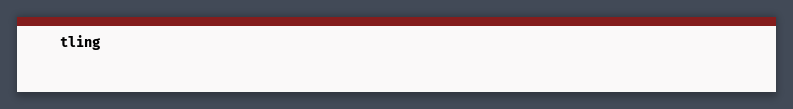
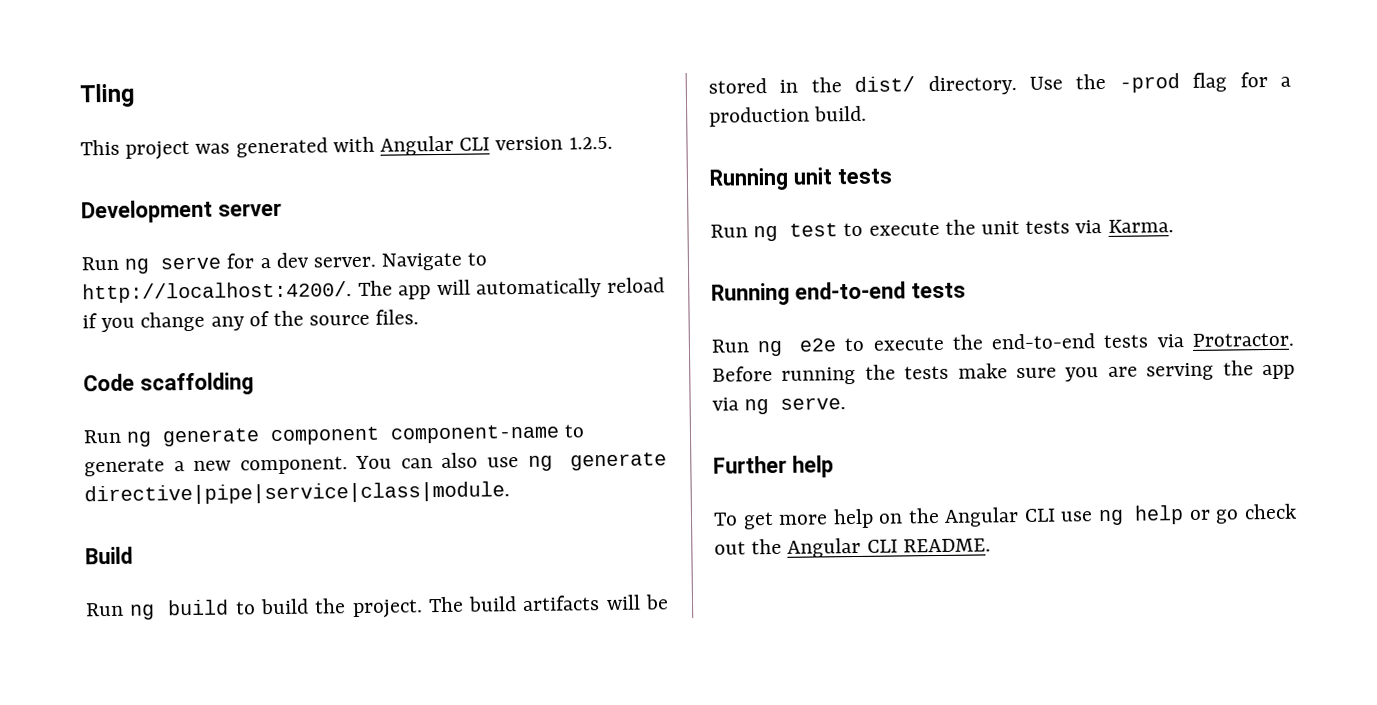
- tling
+ Tling
+ This project was generated with Angular CLI version 1.2.5.
+ Development server
+ Run ng serve for a dev server. Navigate to http://localhost:4200/. The app will automatically reload if you change any of the source files.
+ Code scaffolding
+ Run ng generate component component-name to generate a new component. You can also use ng generate directive|pipe|service|class|module.
+ Build
+ Run ng build to build the project. The build artifacts will be stored in the dist/ directory. Use the -prod flag for a production build.
+ Running unit tests
+ Run ng test to execute the unit tests via Karma.
+ Running end-to-end tests
+ Run ng e2e to execute the end-to-end tests via Protractor. Before running the tests make sure you are serving the app via ng serve.
+ Further help
+ To get more help on the Angular CLI use ng help or go check out the Angular CLI README.

